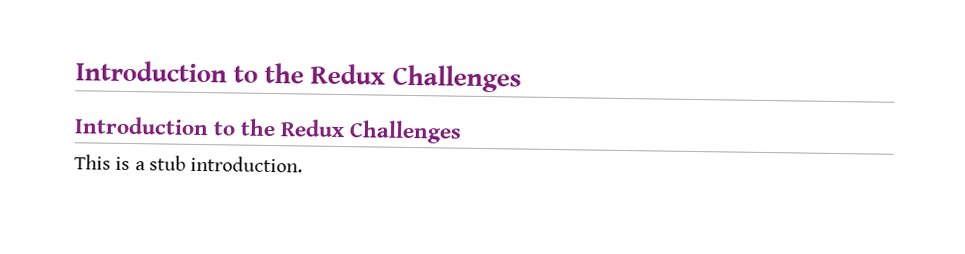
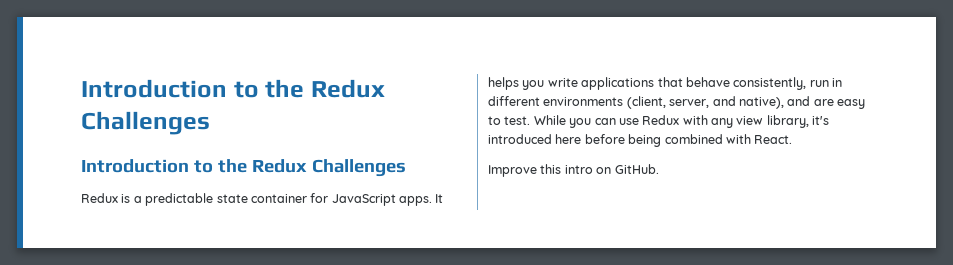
- This is a stub introduction.
+ Redux is a predictable state container for JavaScript apps. It helps you write applications that behave consistently, run in different environments (client, server, and native), and are easy to test. While you can use Redux with any view library, it's introduced here before being combined with React.
+ Improve this intro on GitHub.

